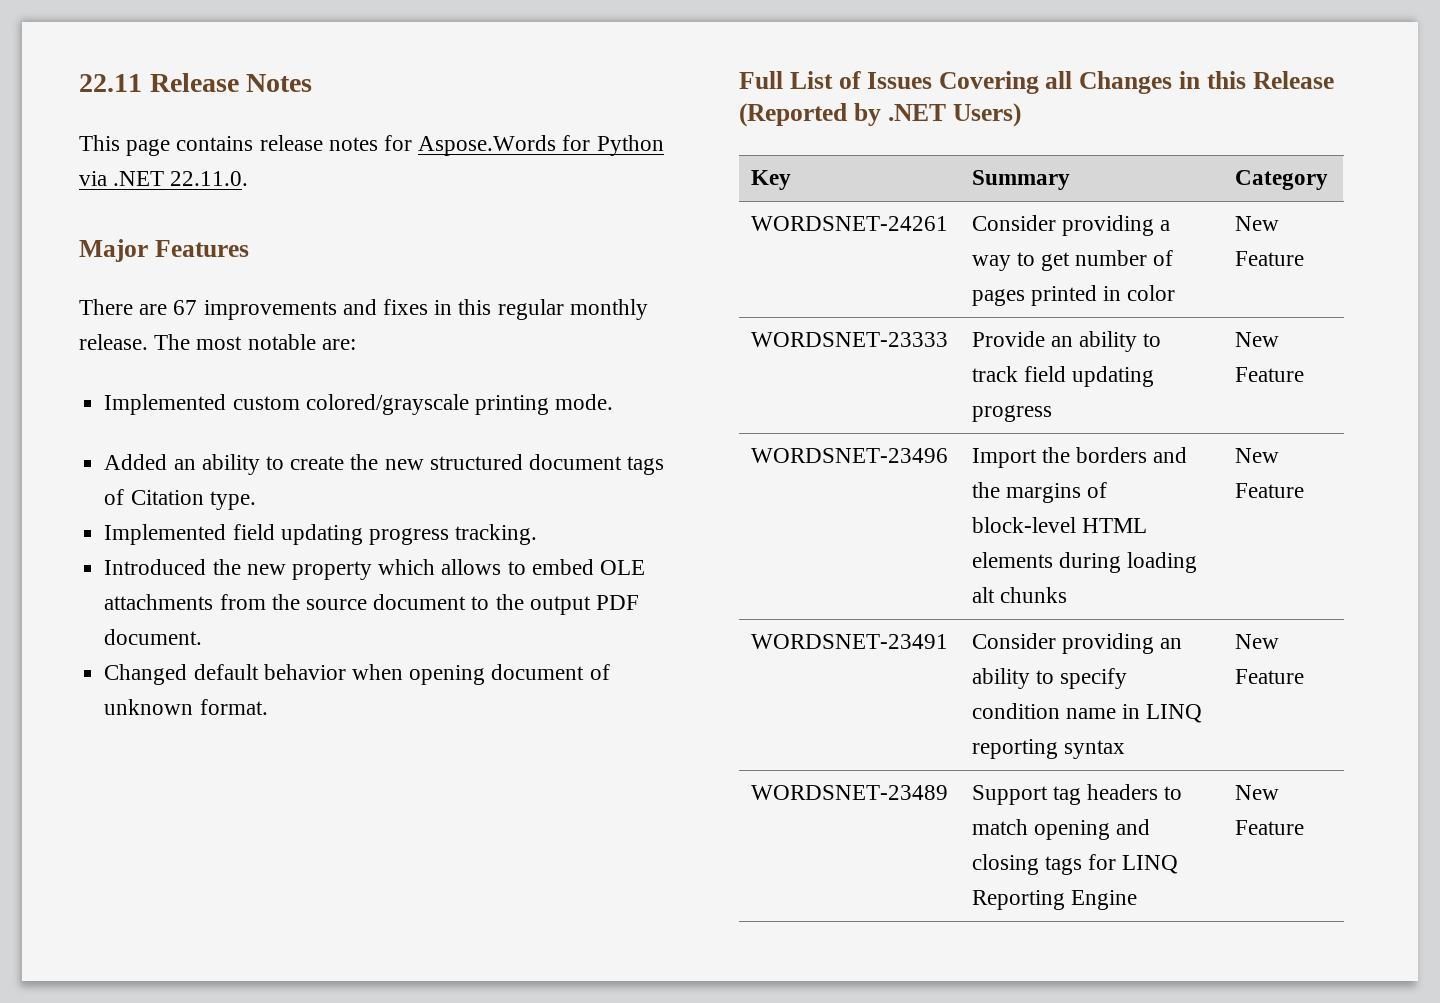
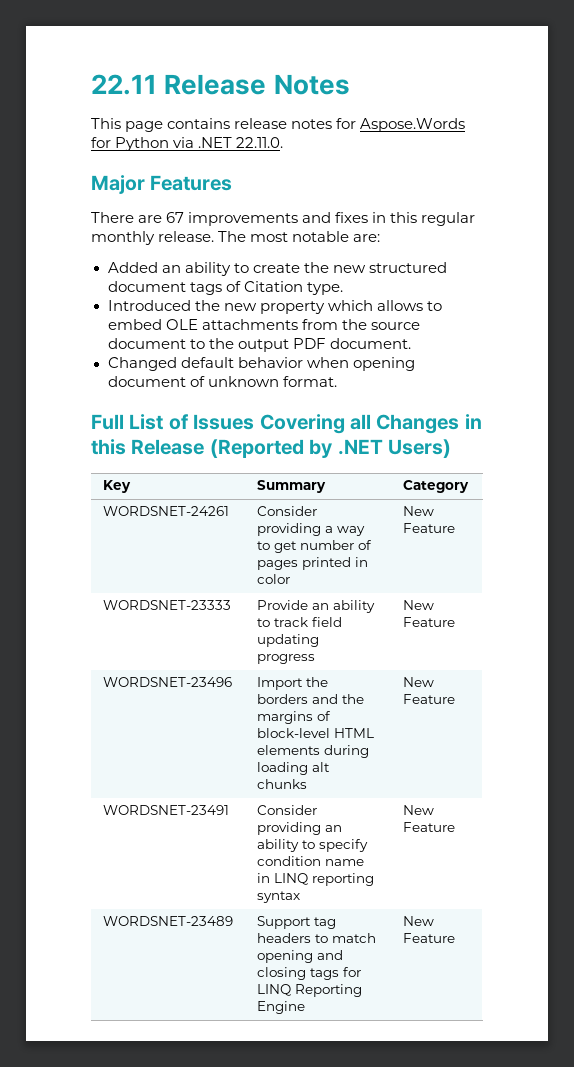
- Implemented custom colored/grayscale printing mode.
- Implemented field updating progress tracking.

